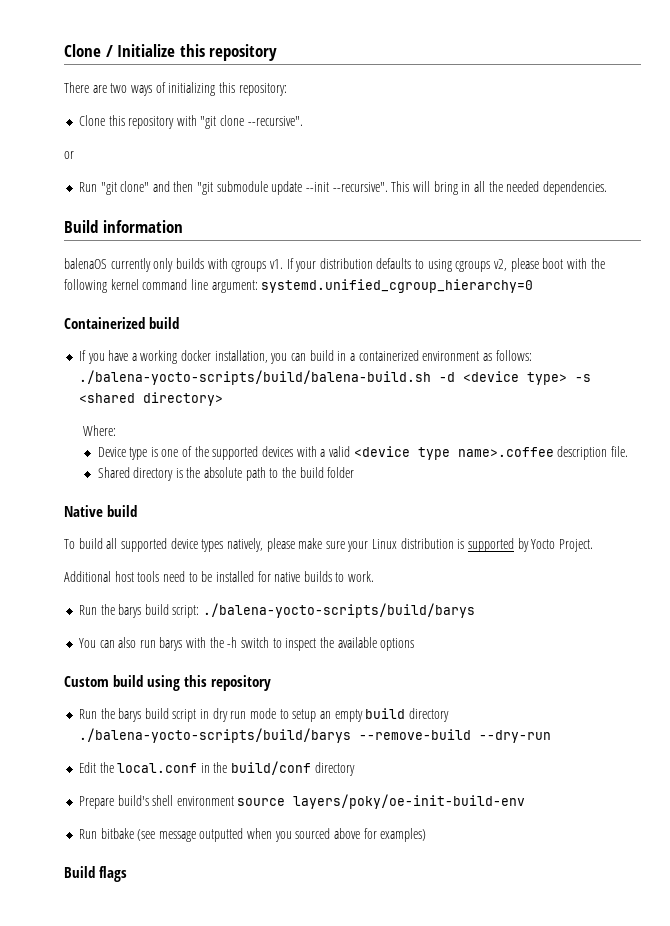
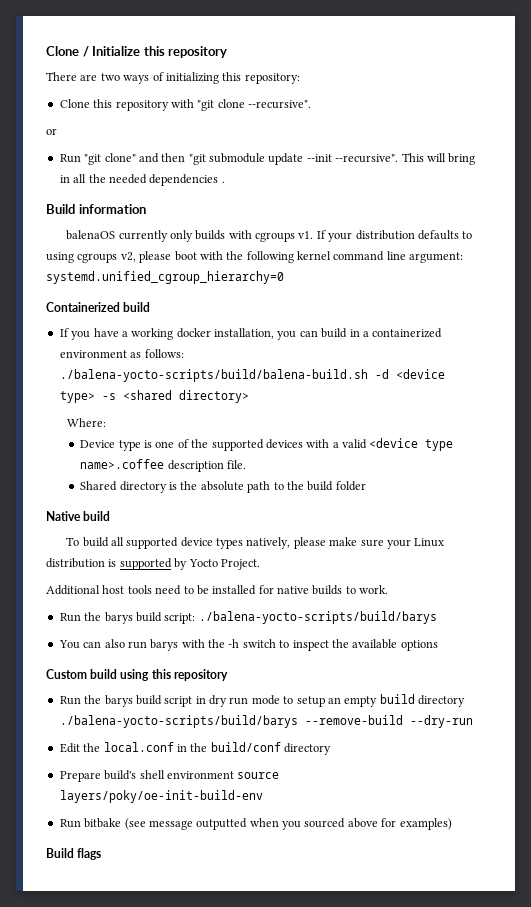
- This will bring in all the needed dependencies.
+ This will bring in all the needed dependencies .

